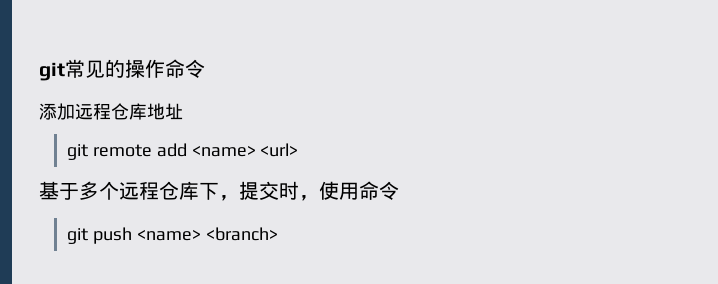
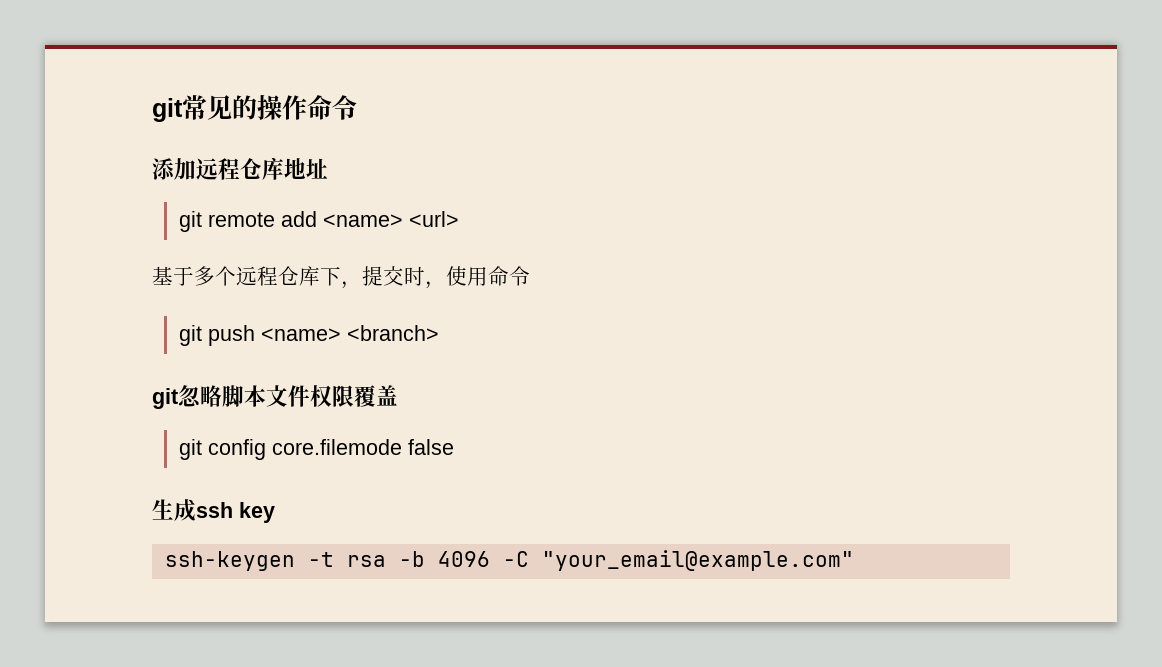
+ git忽略脚本文件权限覆盖
+ git config core.filemode false
+ 生成ssh key
+ ssh-keygen -t rsa -b 4096 -C "your_email@example.com"

